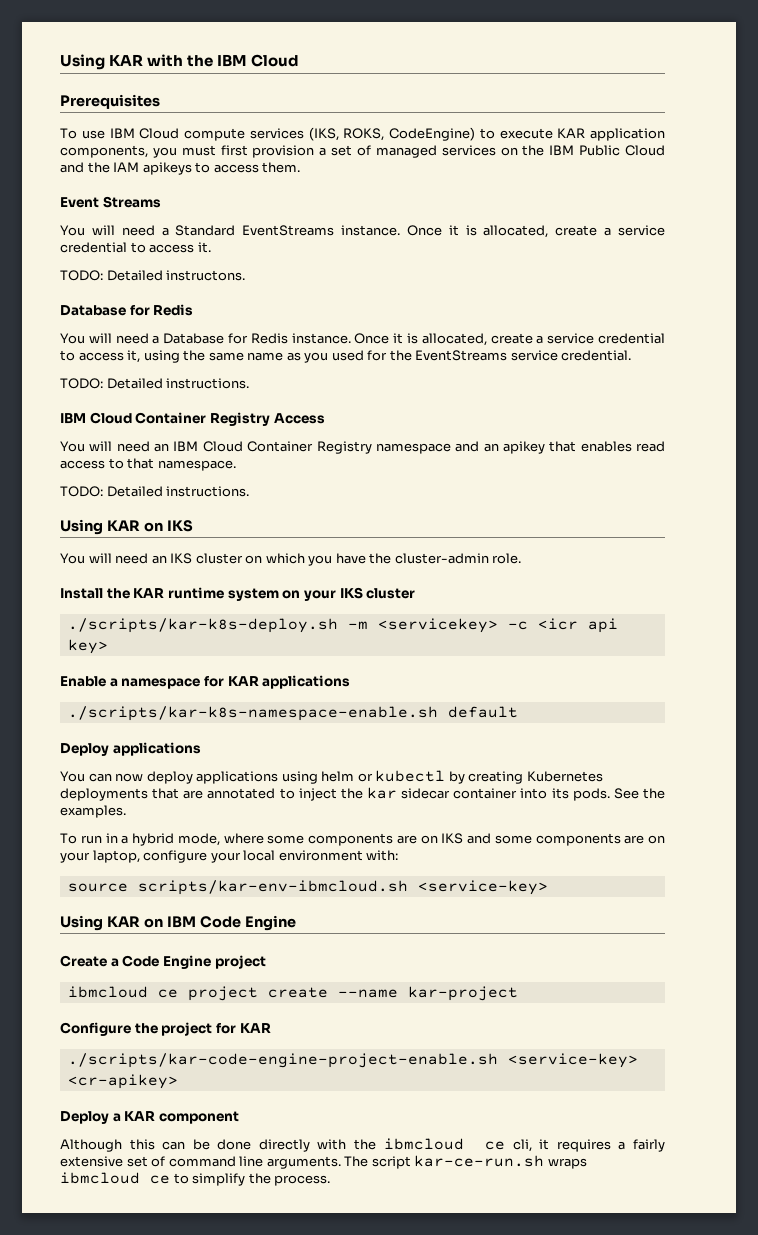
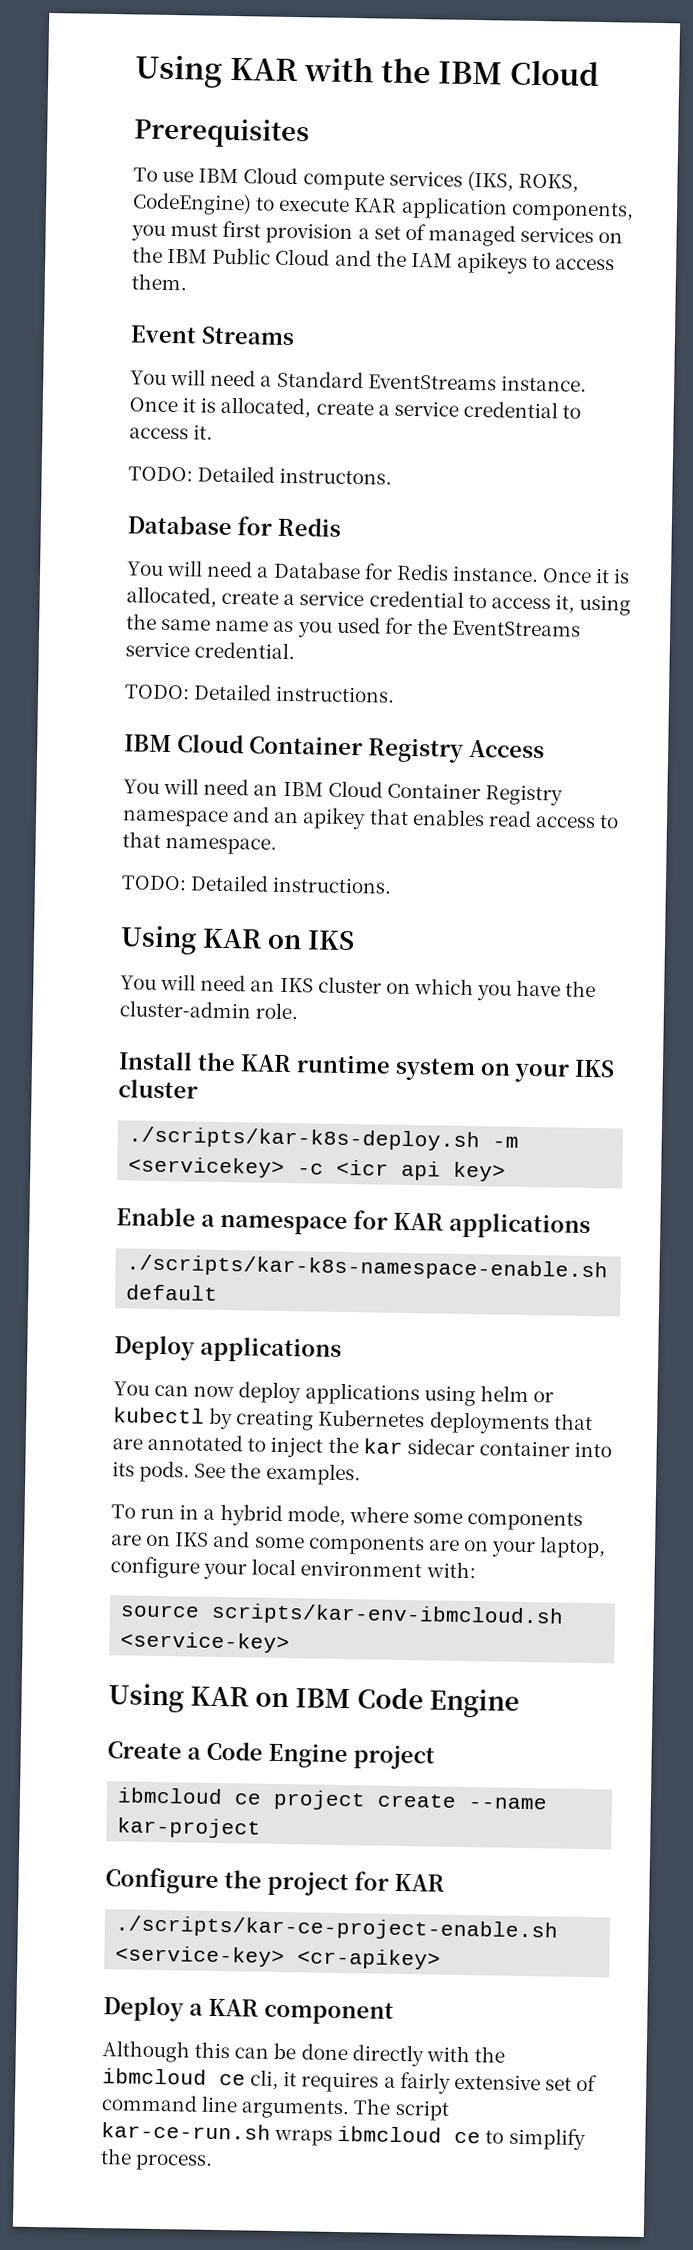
- ./scripts/kar-code-engine-project-enable.sh <service-key> <cr-apikey>
+ ./scripts/kar-ce-project-enable.sh <service-key> <cr-apikey>

